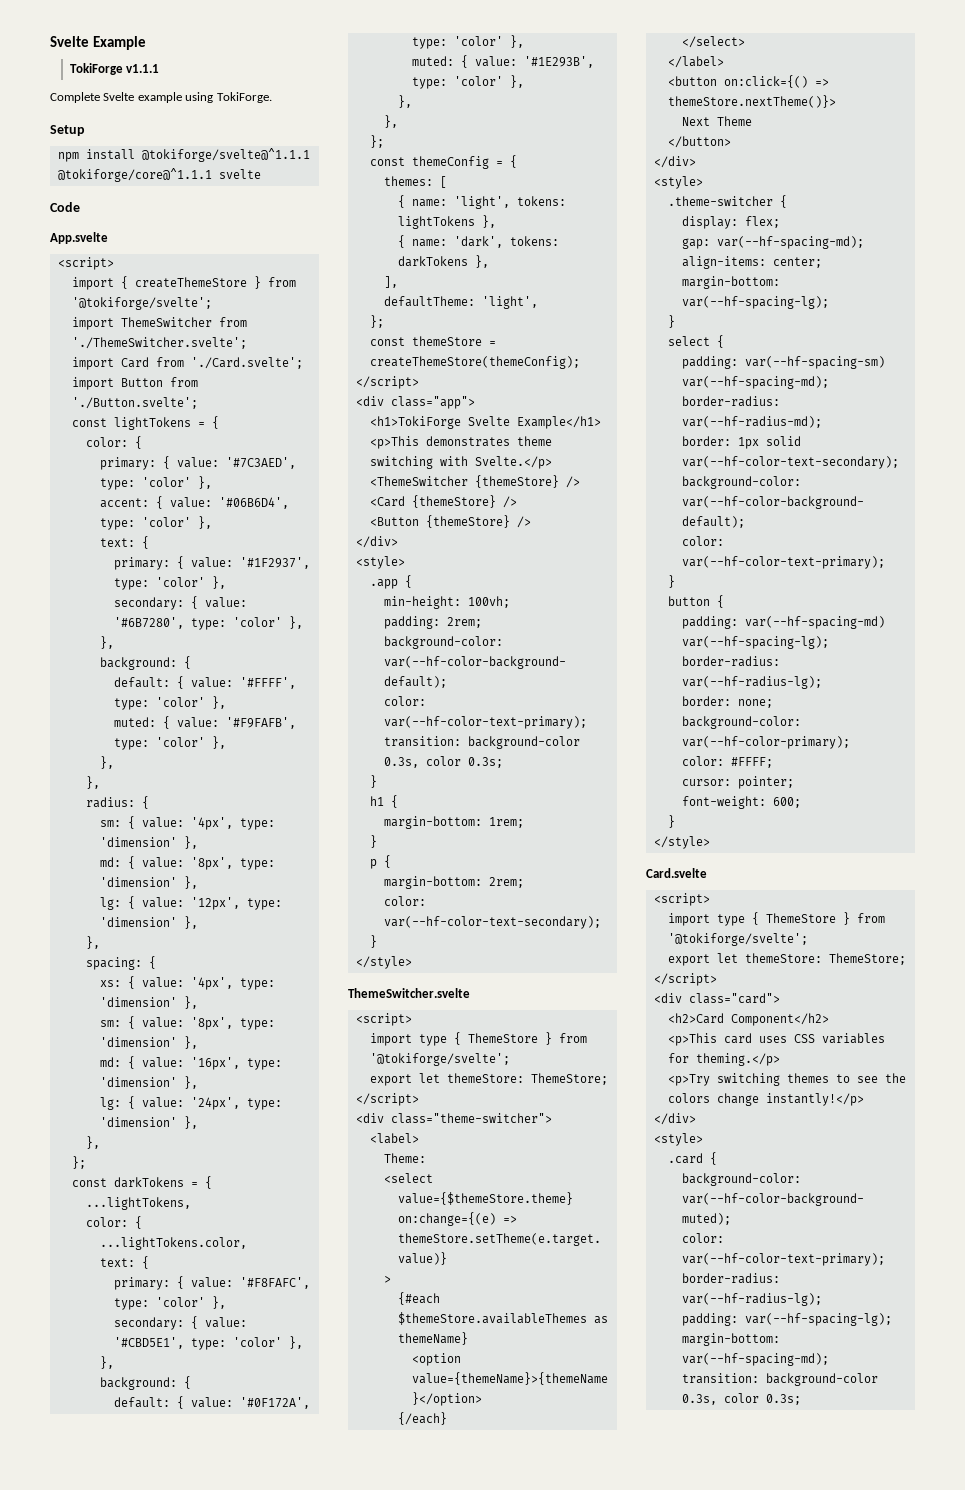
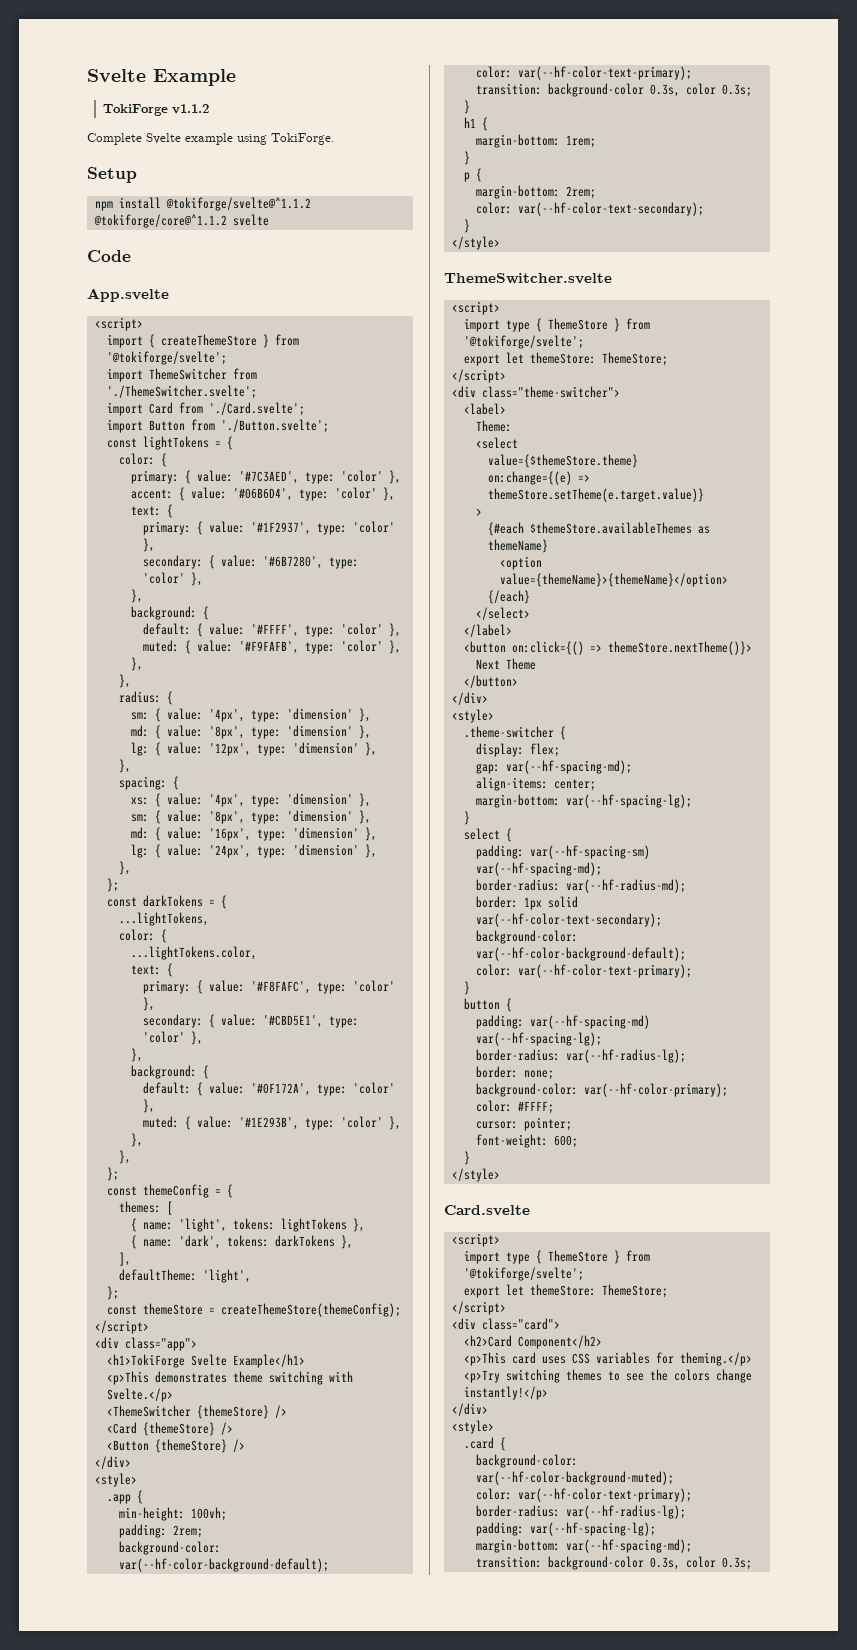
- TokiForge v1.1.1
+ TokiForge v1.1.2
- npm install @tokiforge/svelte@^1.1.1 @tokiforge/core@^1.1.1 svelte
+ npm install @tokiforge/svelte@^1.1.2 @tokiforge/core@^1.1.2 svelte

